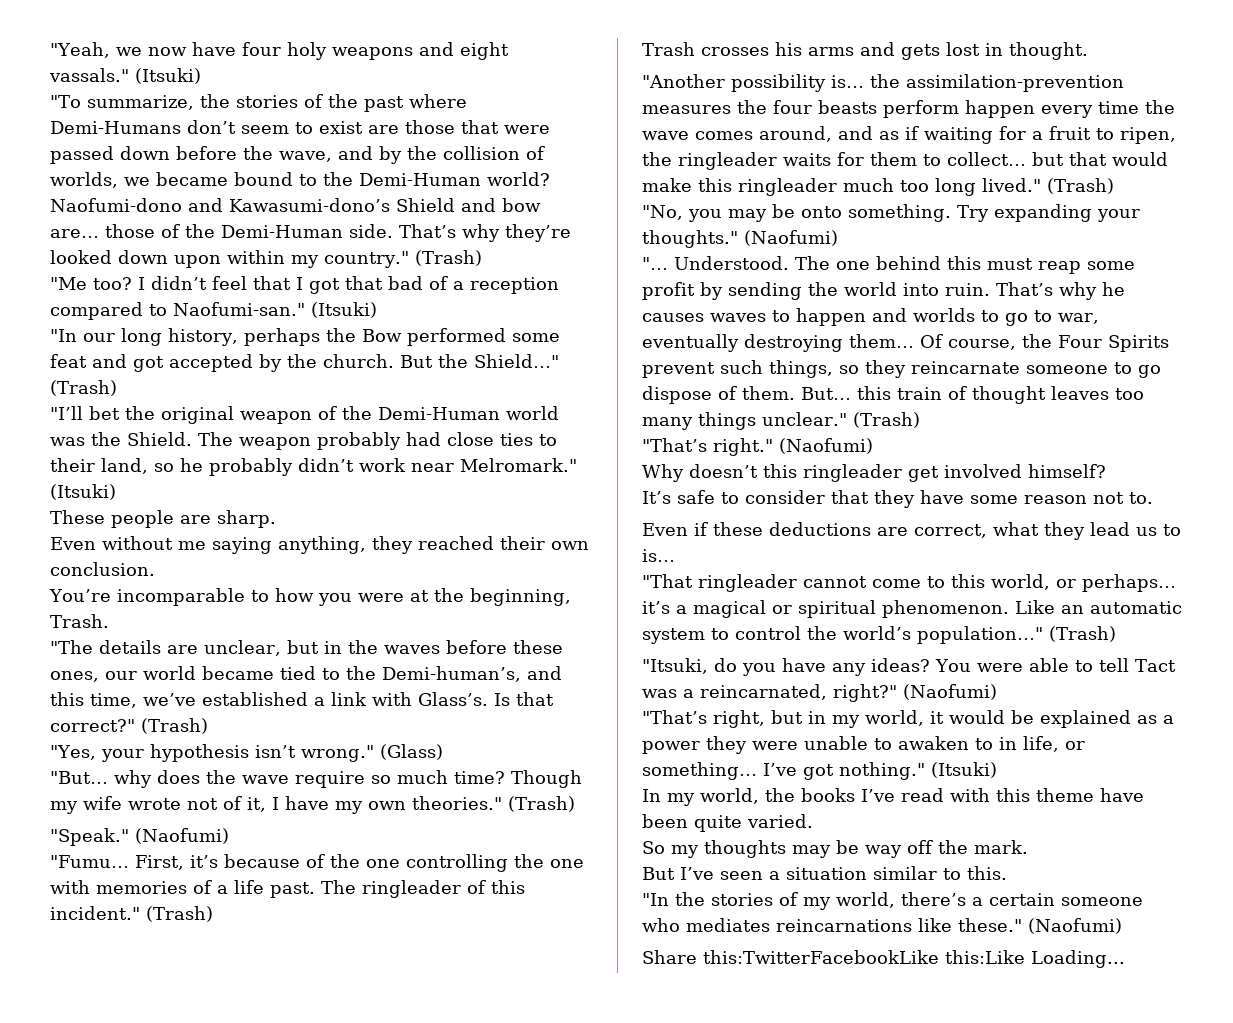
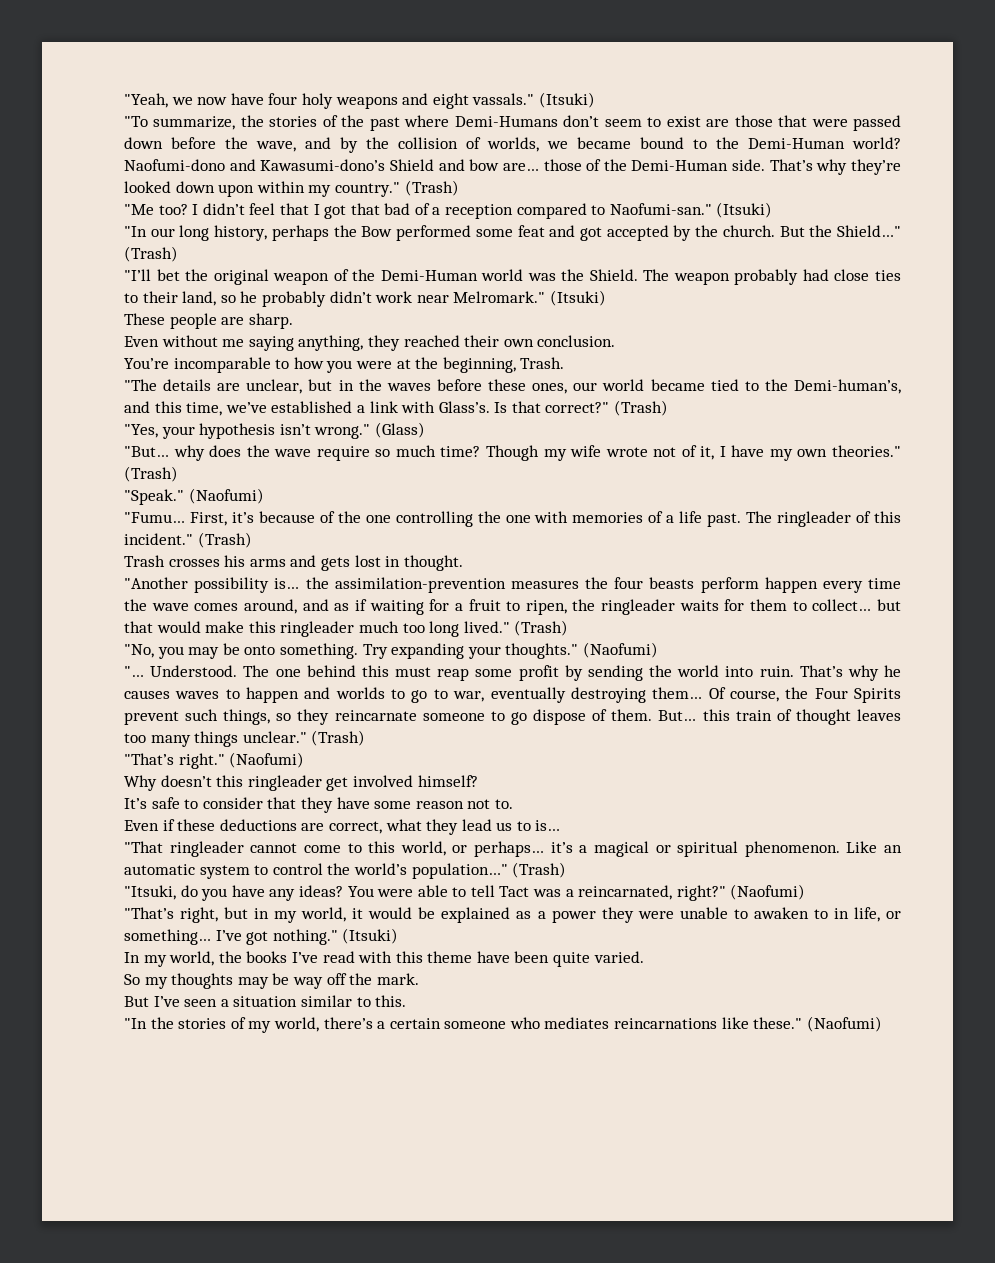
- Share this:TwitterFacebookLike this:Like Loading...

